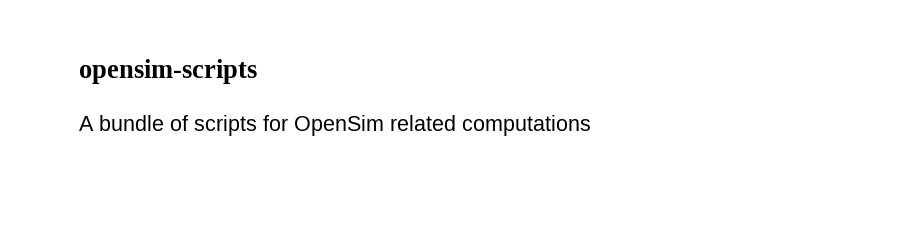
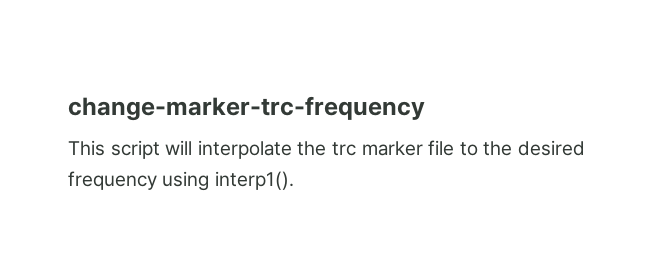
- opensim-scripts
- A bundle of scripts for OpenSim related computations
+ change-marker-trc-frequency
+ This script will interpolate the trc marker file to the desired frequency using interp1().

